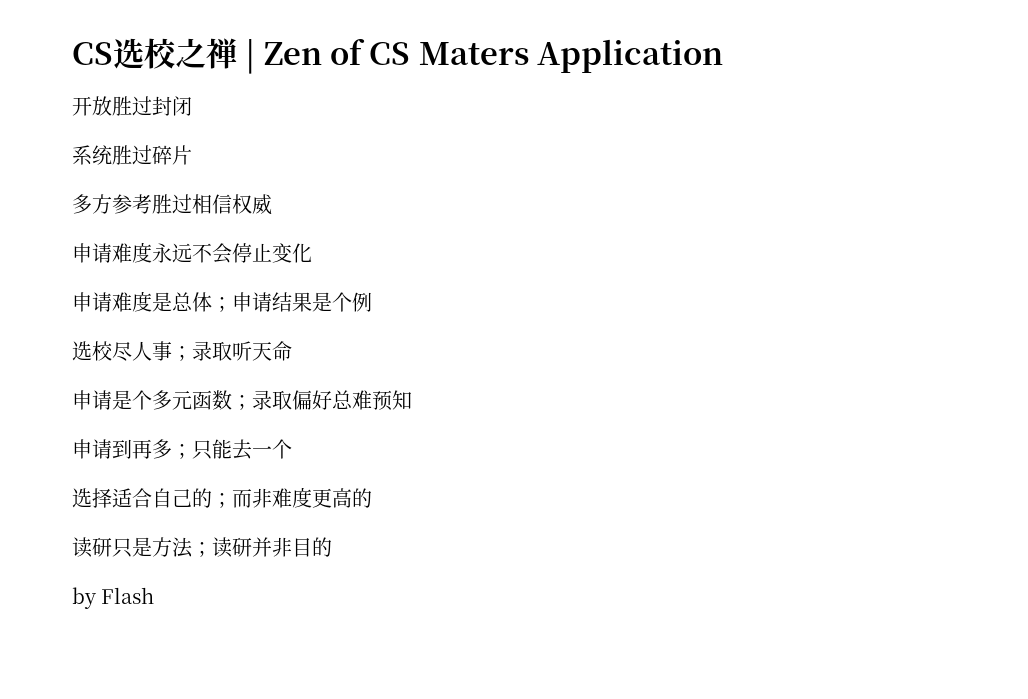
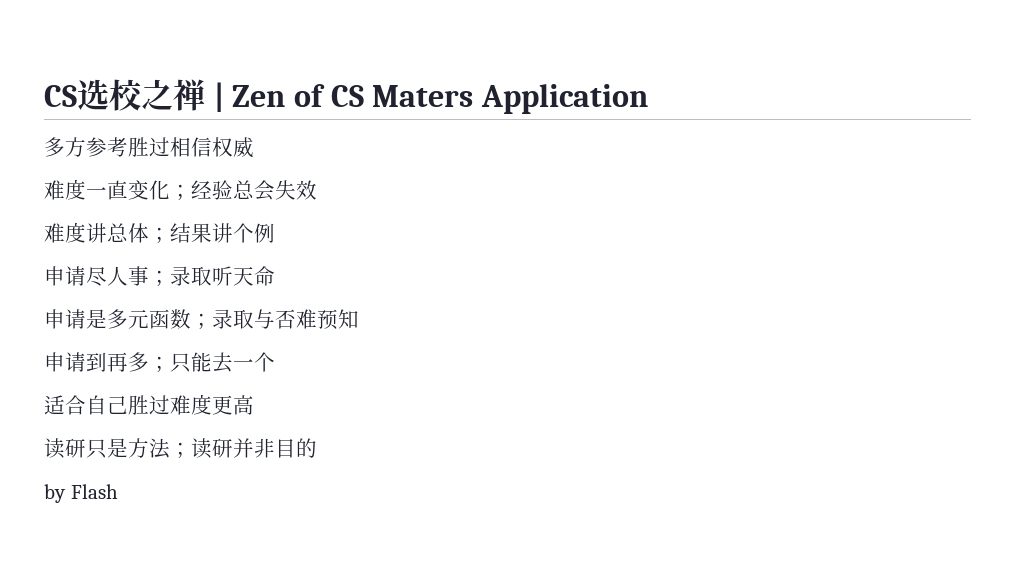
- 开放胜过封闭
- 系统胜过碎片
- 申请难度永远不会停止变化
- 申请难度是总体；申请结果是个例
- 选校尽人事；录取听天命
+ 难度一直变化；经验总会失效
+ 难度讲总体；结果讲个例
+ 申请尽人事；录取听天命
- 申请是个多元函数；录取偏好总难预知
+ 申请是多元函数；录取与否难预知
- 选择适合自己的；而非难度更高的
+ 适合自己胜过难度更高

